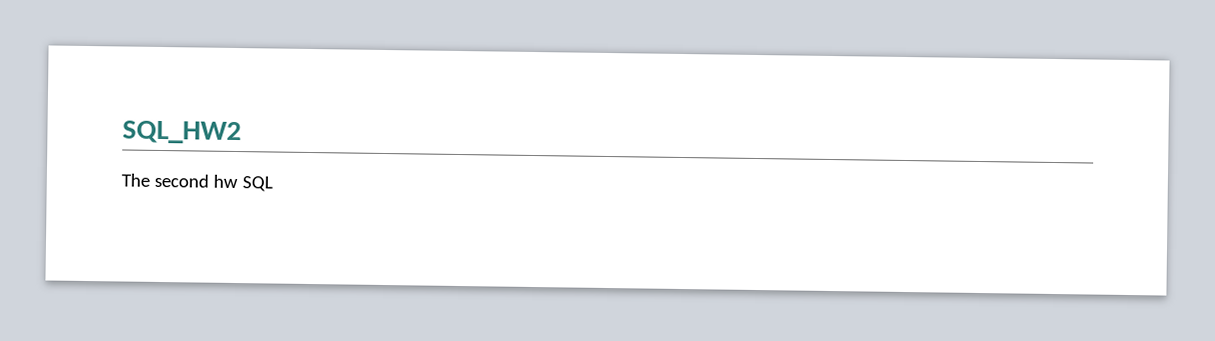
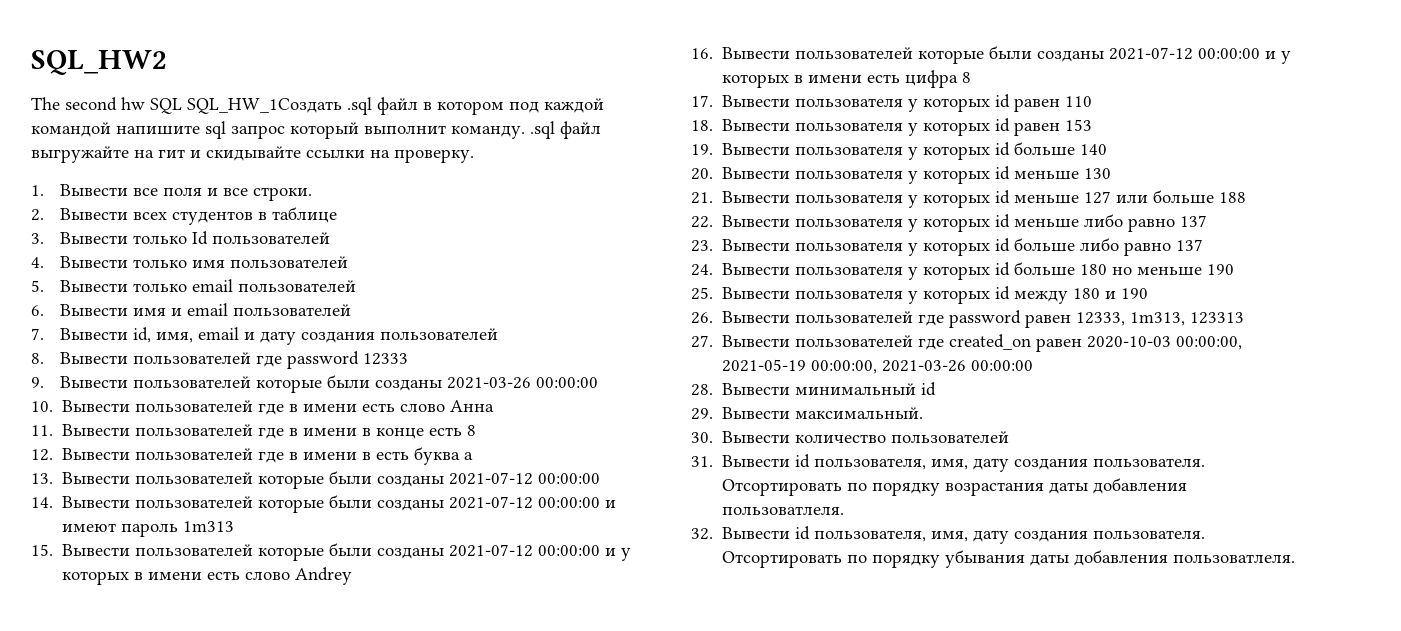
- The second hw SQL
+ The second hw SQL SQL_HW_1Создать .sql файл в котором под каждой командой напишите sql запрос который выполнит команду. .sql файл выгружайте на гит и скидывайте ссылки на проверку.
+ 1. Вывести все поля и все строки.
+ 2. Вывести всех студентов в таблице
+ 3. Вывести только Id пользователей
+ 4. Вывести только имя пользователей
+ 5. Вывести только email пользователей
+ 6. Вывести имя и email пользователей
+ 7. Вывести id, имя, email и дату создания пользователей
+ 8. Вывести пользователей где password 12333
+ 9. Вывести пользователей которые были созданы 2021-03-26 00:00:00
+ 10. Вывести пользователей где в имени есть слово Анна
+ 11. Вывести пользователей где в имени в конце есть 8
+ 12. Вывести пользователей где в имени в есть буква а
+ 13. Вывести пользователей которые были созданы 2021-07-12 00:00:00
+ 14. Вывести пользователей которые были созданы 2021-07-12 00:00:00 и имеют пароль 1m313
+ 15. Вывести пользователей которые были созданы 2021-07-12 00:00:00 и у которых в имени есть слово Andrey
+ 16. Вывести пользователей которые были созданы 2021-07-12 00:00:00 и у которых в имени есть цифра 8
+ 17. Вывести пользователя у которых id равен 110
+ 18. Вывести пользователя у которых id равен 153
+ 19. Вывести пользователя у которых id больше 140
+ 20. Вывести пользователя у которых id меньше 130
+ 21. Вывести пользователя у которых id меньше 127 или больше 188
+ 22. Вывести пользователя у которых id меньше либо равно 137
+ 23. Вывести пользователя у которых id больше либо равно 137
+ 24. Вывести пользователя у которых id больше 180 но меньше 190
+ 25. Вывести пользователя у которых id между 180 и 190
+ 26. Вывести пользователей где password равен 12333, 1m313, 123313
+ 27. Вывести пользователей где created_on равен 2020-10-03 00:00:00, 2021-05-19 00:00:00, 2021-03-26 00:00:00
+ 28. Вывести минимальный id
+ 29. Вывести максимальный.
+ 30. Вывести количество пользователей
+ 31. Вывести id пользователя, имя, дату создания пользователя. Отсортировать по порядку возрастания даты добавления пользоватлеля.
+ 32. Вывести id пользователя, имя, дату создания пользователя. Отсортировать по порядку убывания даты добавления пользоватлеля.

